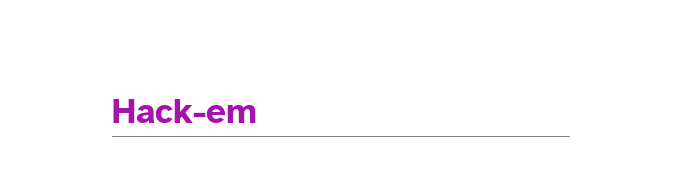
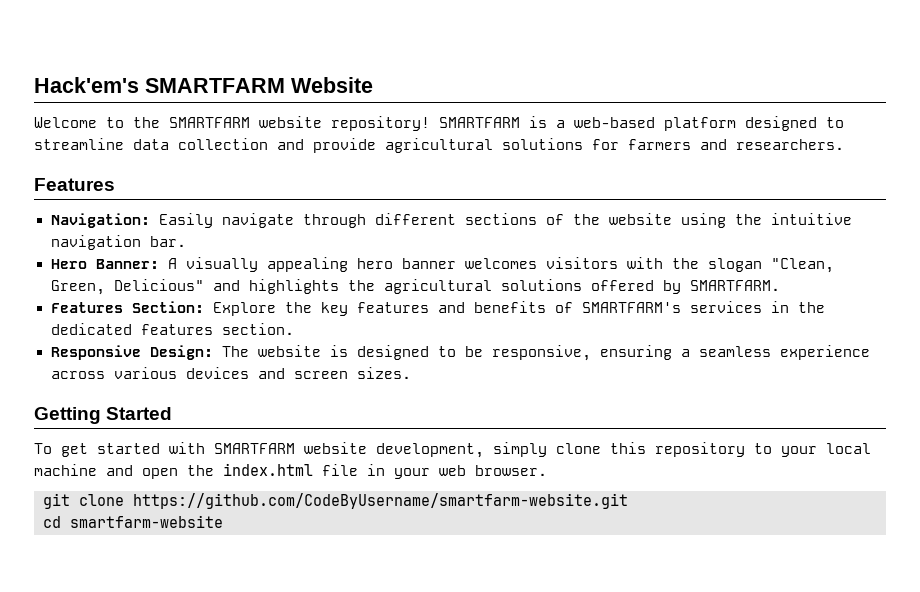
- Hack-em
+ Hack'em's SMARTFARM Website
+ Welcome to the SMARTFARM website repository! SMARTFARM is a web-based platform designed to streamline data collection and provide agricultural solutions for farmers and researchers.
+ Features
+ Navigation: Easily navigate through different sections of the website using the intuitive navigation bar.
+ Hero Banner: A visually appealing hero banner welcomes visitors with the slogan "Clean, Green, Delicious" and highlights the agricultural solutions offered by SMARTFARM.
+ Features Section: Explore the key features and benefits of SMARTFARM's services in the dedicated features section.
+ Responsive Design: The website is designed to be responsive, ensuring a seamless experience across various devices and screen sizes.
+ Getting Started
+ To get started with SMARTFARM website development, simply clone this repository to your local machine and open the index.html file in your web browser.
+ git clone https://github.com/CodeByUsername/smartfarm-website.git
+ cd smartfarm-website

